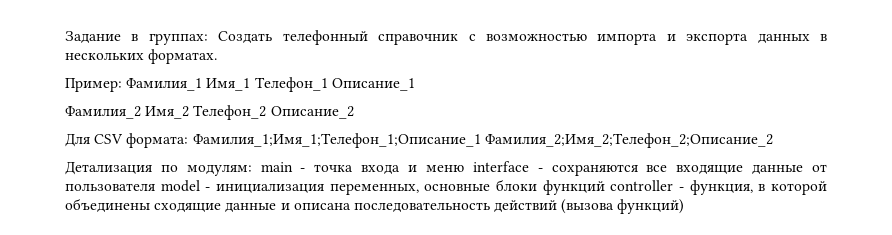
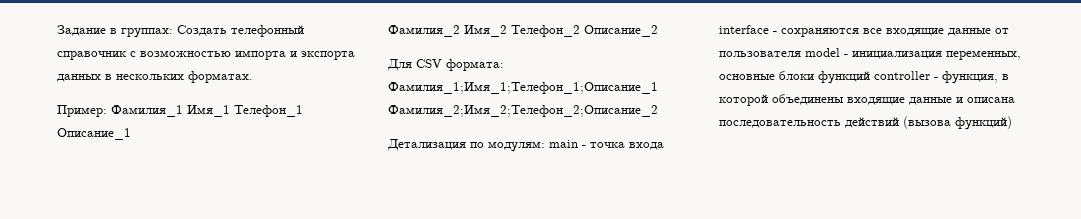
- Детализация по модулям: main - точка входа и меню interface - сохраняются все входящие данные от пользователя model - инициализация переменных, основные блоки функций controller - функция, в которой объединены сходящие данные и описана последовательность действий (вызова функций)
+ Детализация по модулям: main - точка входа interface - сохраняются все входящие данные от пользователя model - инициализация переменных, основные блоки функций controller - функция, в которой объединены входящие данные и описана последовательность действий (вызова функций)

